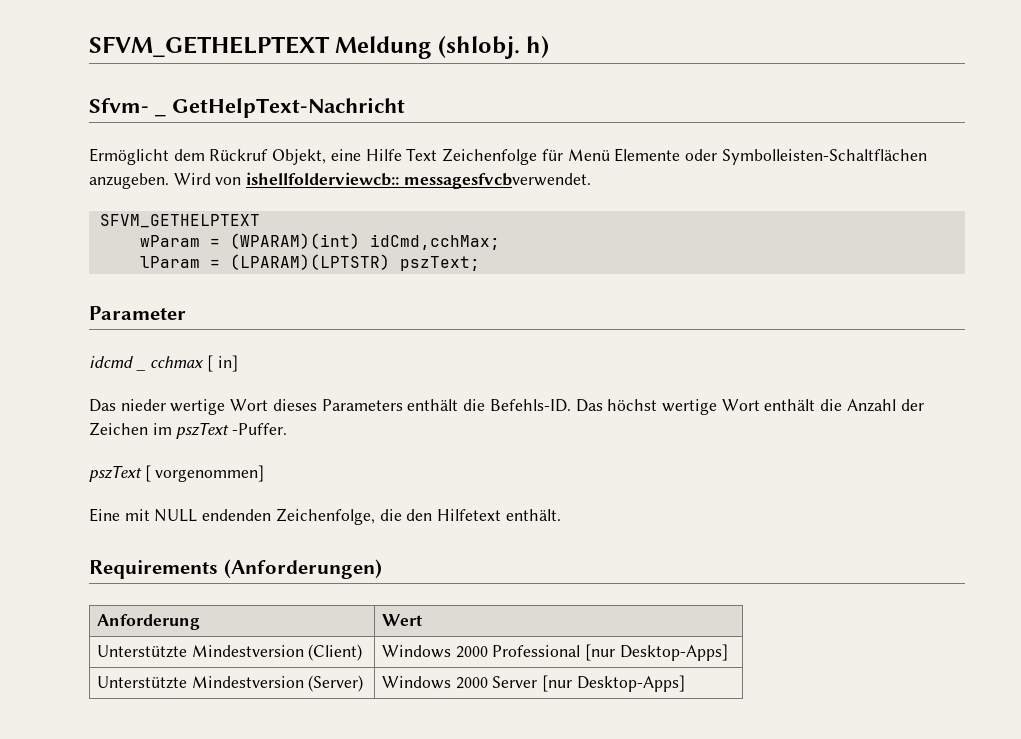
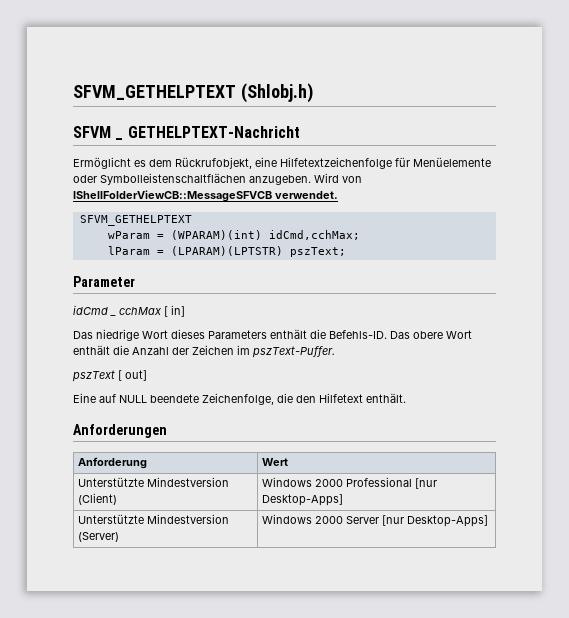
- SFVM_GETHELPTEXT Meldung (shlobj. h)
- Sfvm- _ GetHelpText-Nachricht
- Ermöglicht dem Rückruf Objekt, eine Hilfe Text Zeichenfolge für Menü Elemente oder Symbolleisten-Schaltflächen anzugeben.
+ SFVM_GETHELPTEXT (Shlobj.h)
+ SFVM _ GETHELPTEXT-Nachricht
+ Ermöglicht es dem Rückrufobjekt, eine Hilfetextzeichenfolge für Menüelemente oder Symbolleistenschaltflächen anzugeben.
- Wird von ishellfolderviewcb:: messagesfvcbverwendet.
+ Wird von IShellFolderViewCB::MessageSFVCB verwendet.
- idcmd _ cchmax [ in]
+ idCmd _ cchMax [ in]
- Das nieder wertige Wort dieses Parameters enthält die Befehls-ID.
+ Das niedrige Wort dieses Parameters enthält die Befehls-ID.
- Das höchst wertige Wort enthält die Anzahl der Zeichen im pszText -Puffer.
+ Das obere Wort enthält die Anzahl der Zeichen im pszText-Puffer.
- pszText [ vorgenommen]
+ pszText [ out]
- Eine mit NULL endenden Zeichenfolge, die den Hilfetext enthält.
+ Eine auf NULL beendete Zeichenfolge, die den Hilfetext enthält.
- Requirements (Anforderungen)
+ Anforderungen

